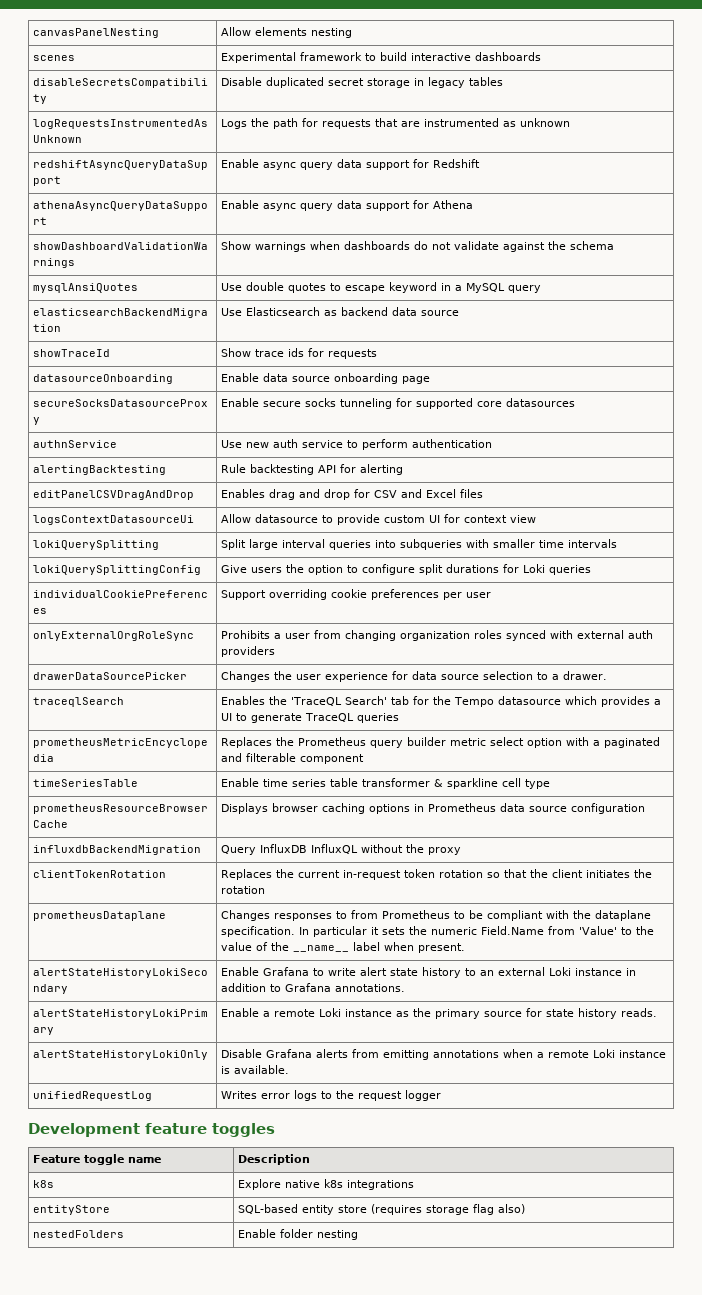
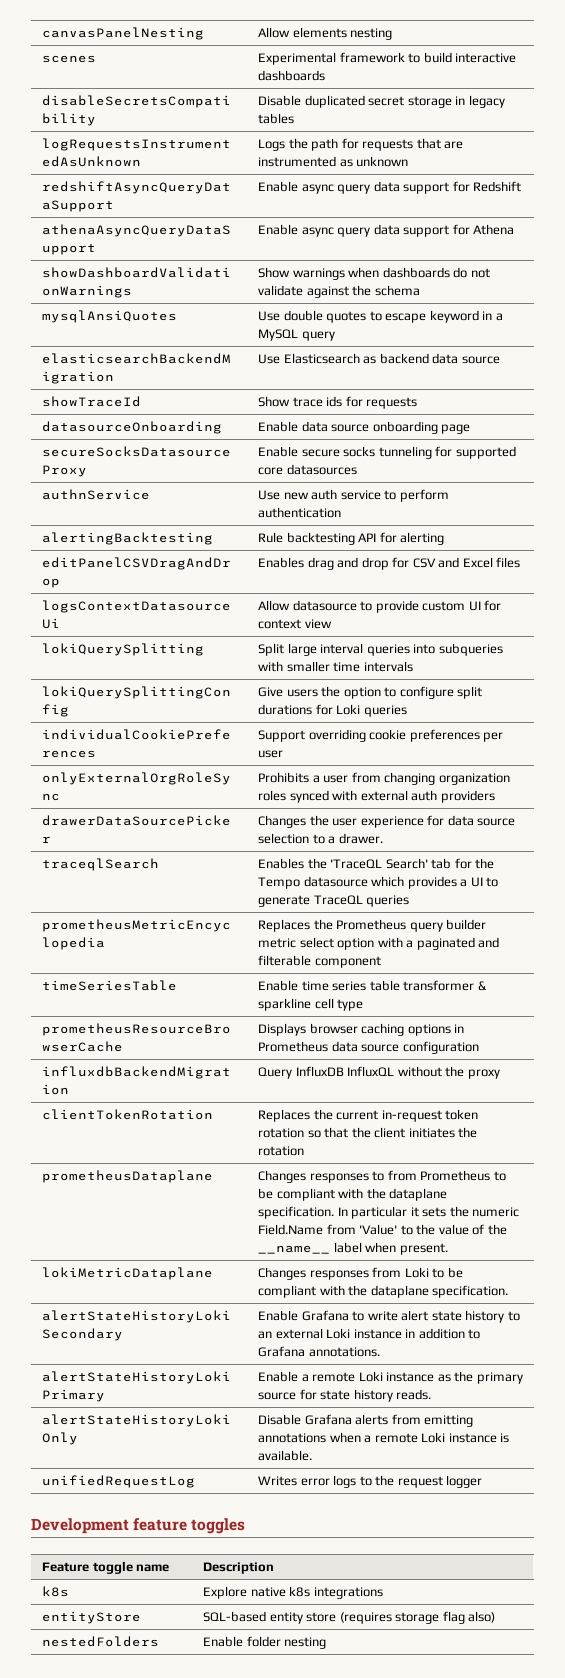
+ lokiMetricDataplane | Changes responses from Loki to be compliant with the dataplane specification.

